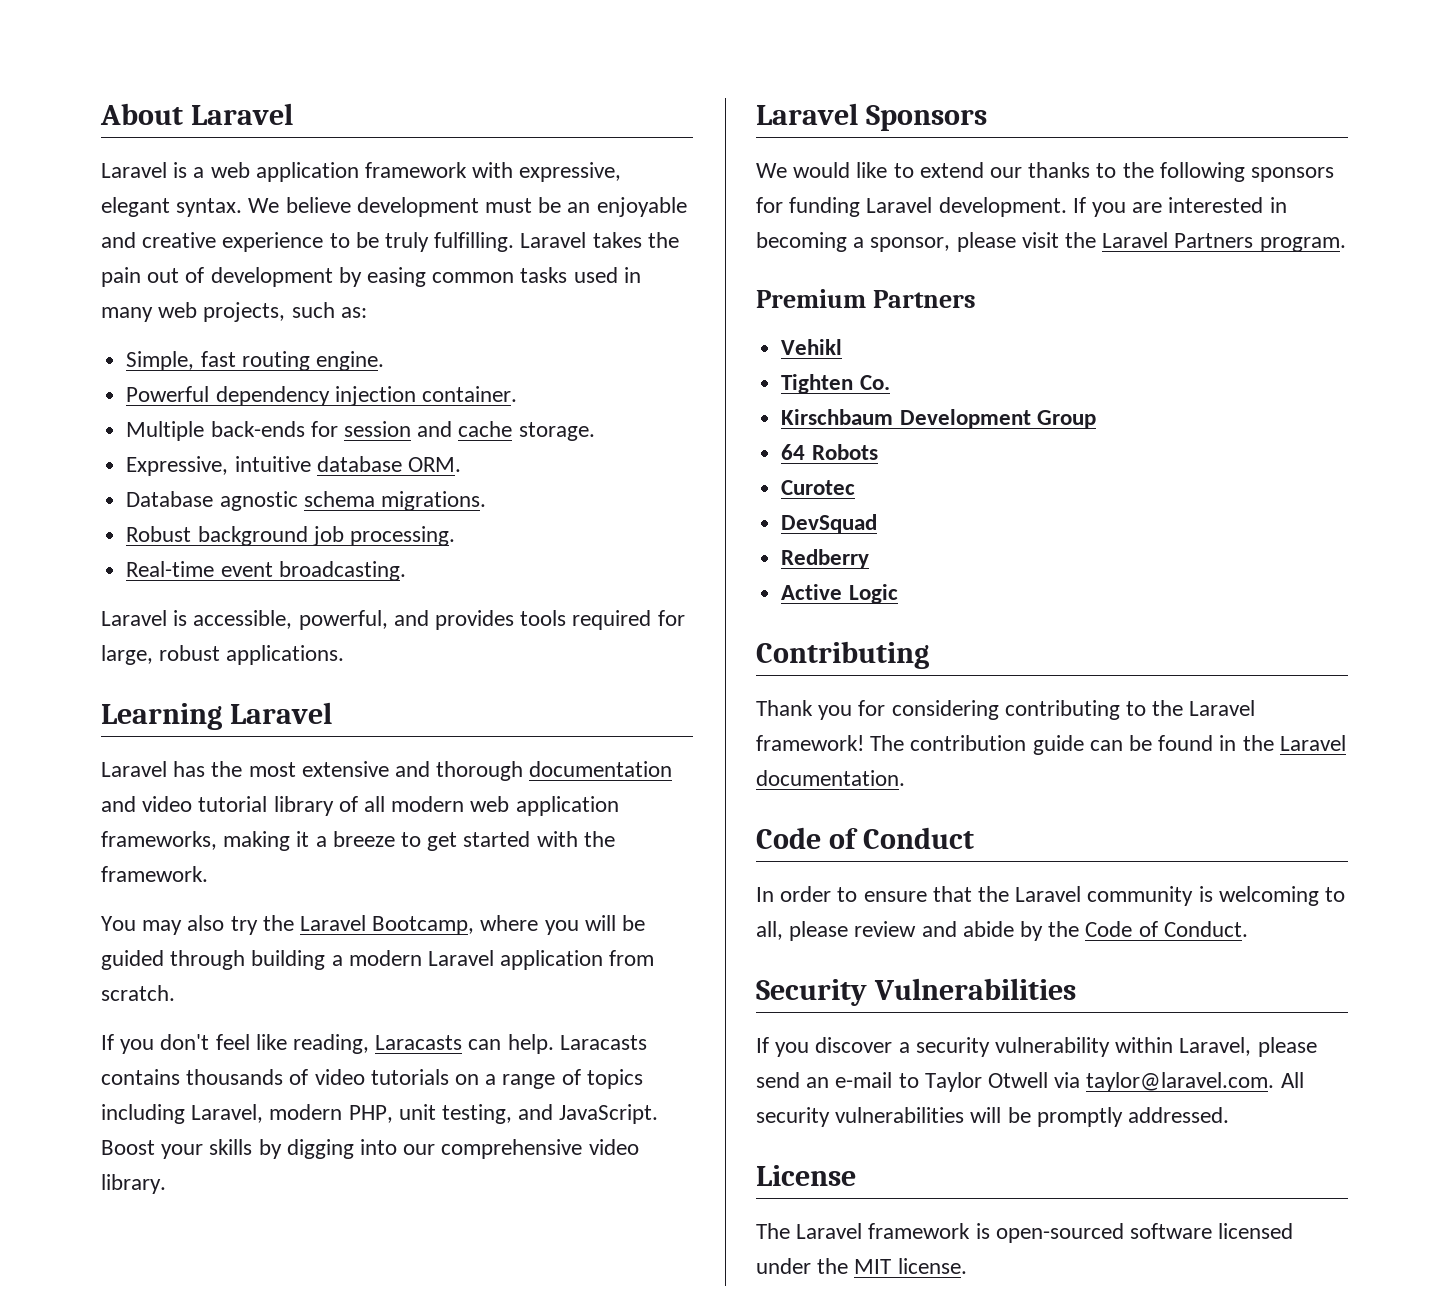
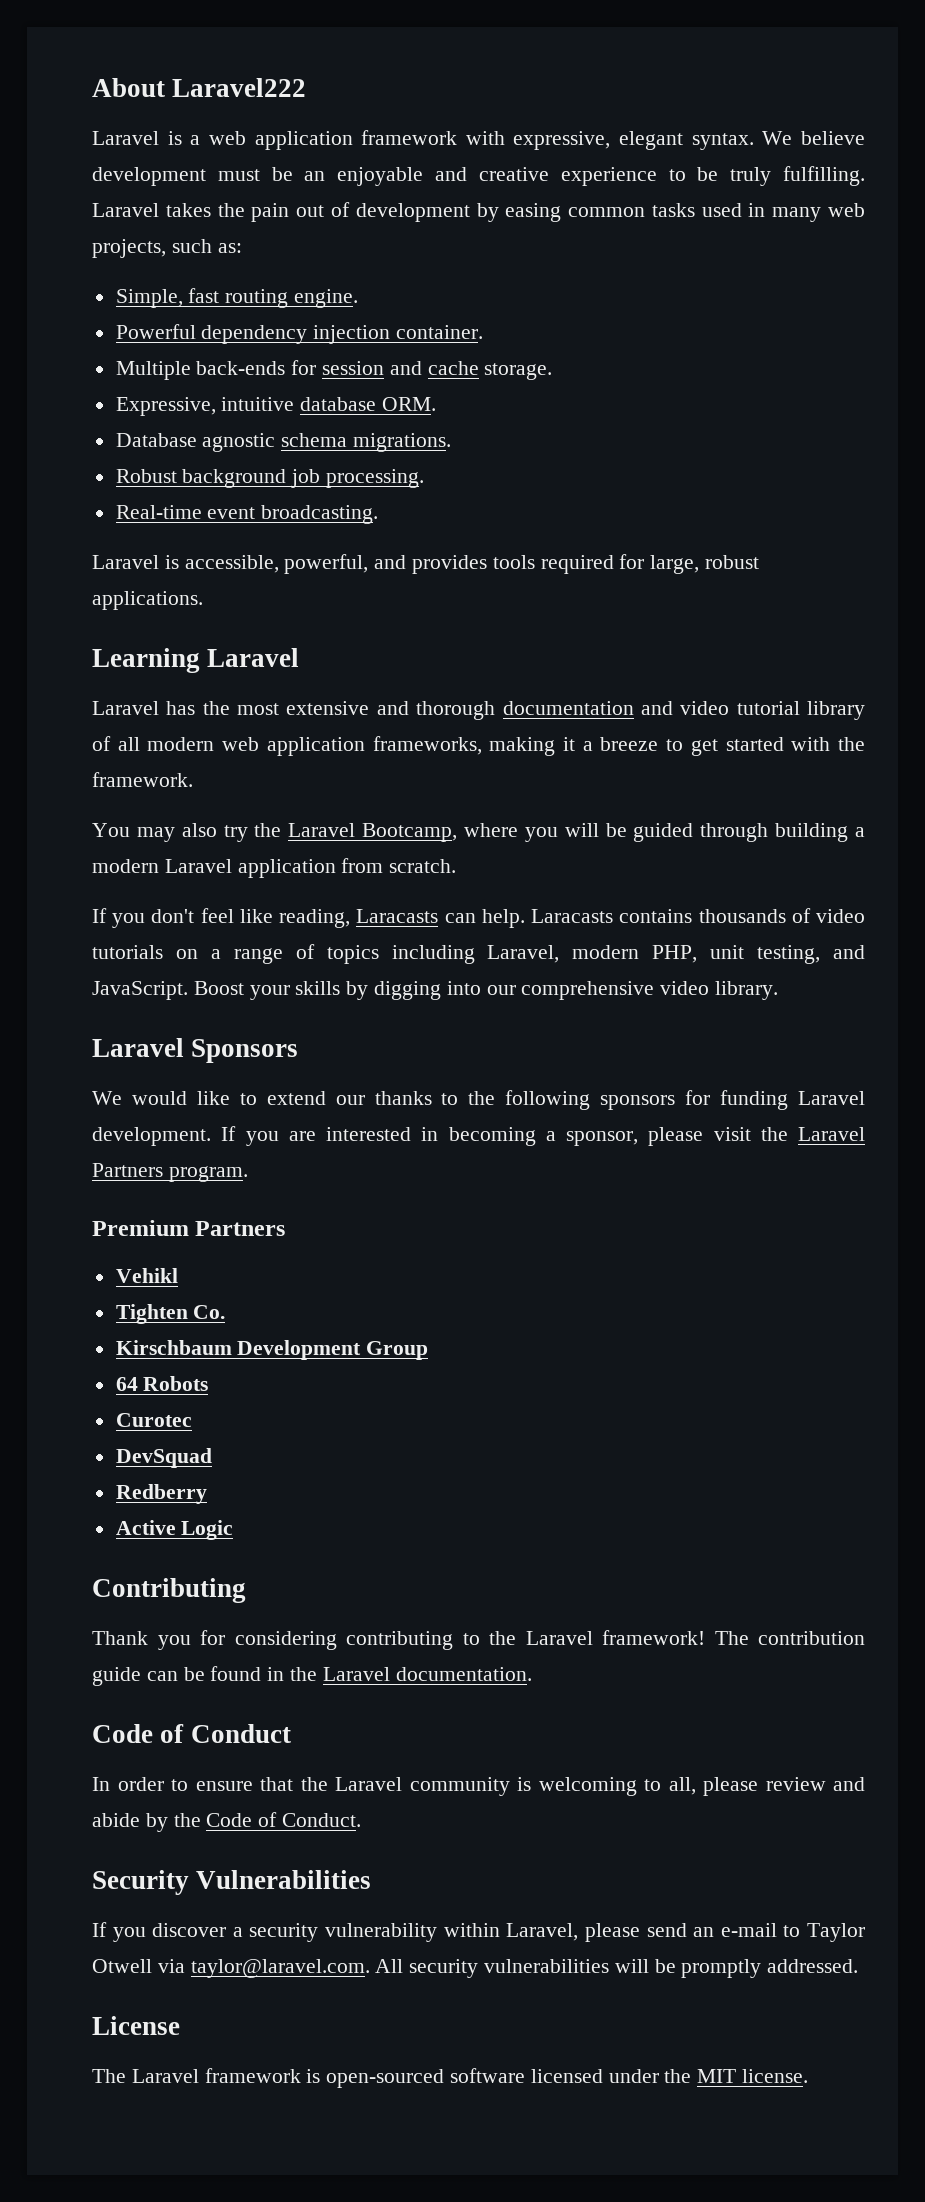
- About Laravel
+ About Laravel222

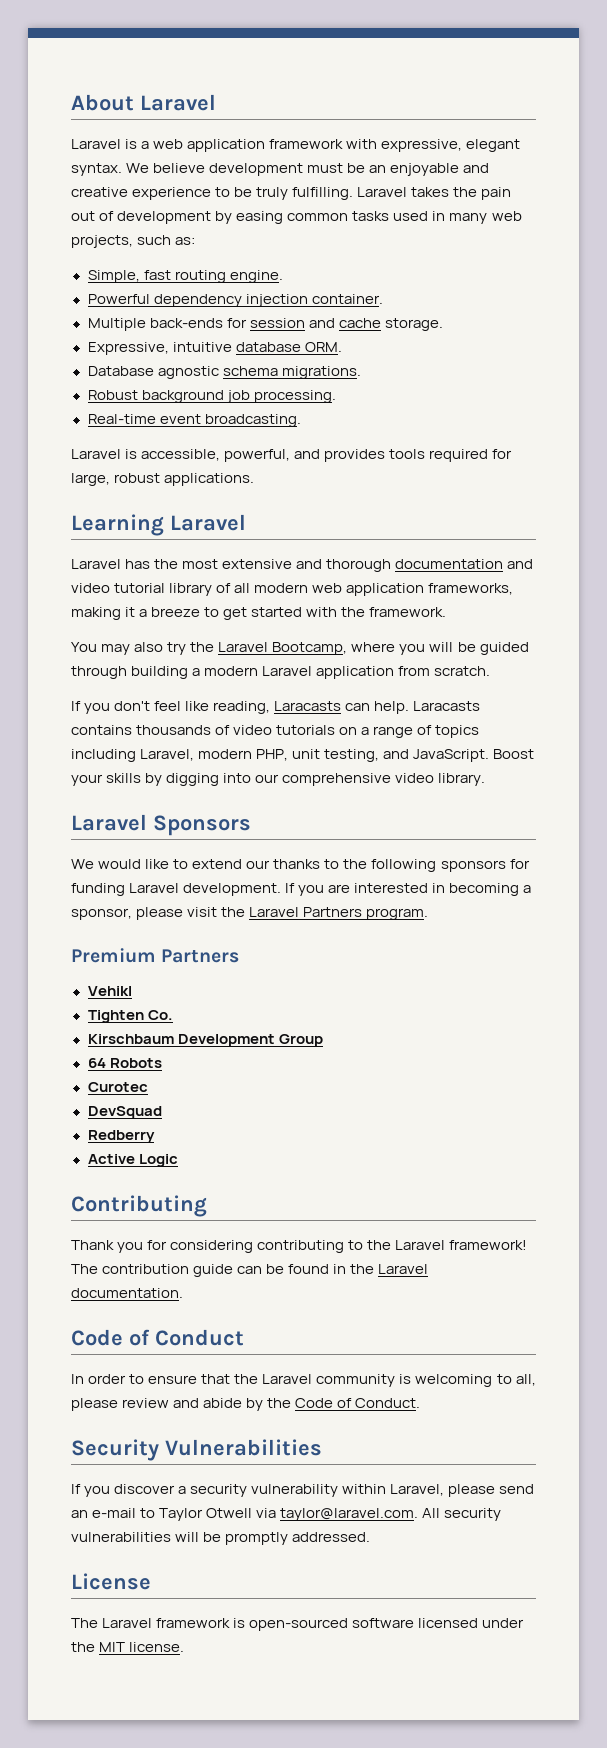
- About Laravel222
+ About Laravel

